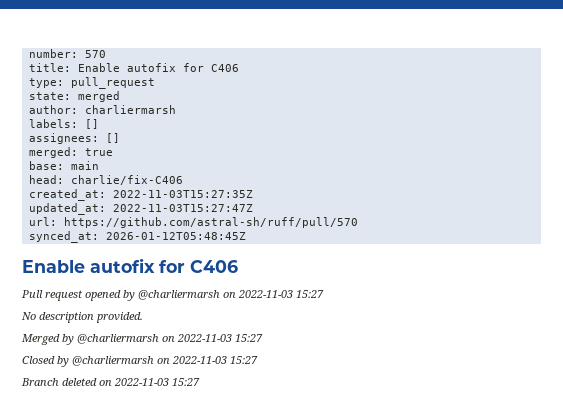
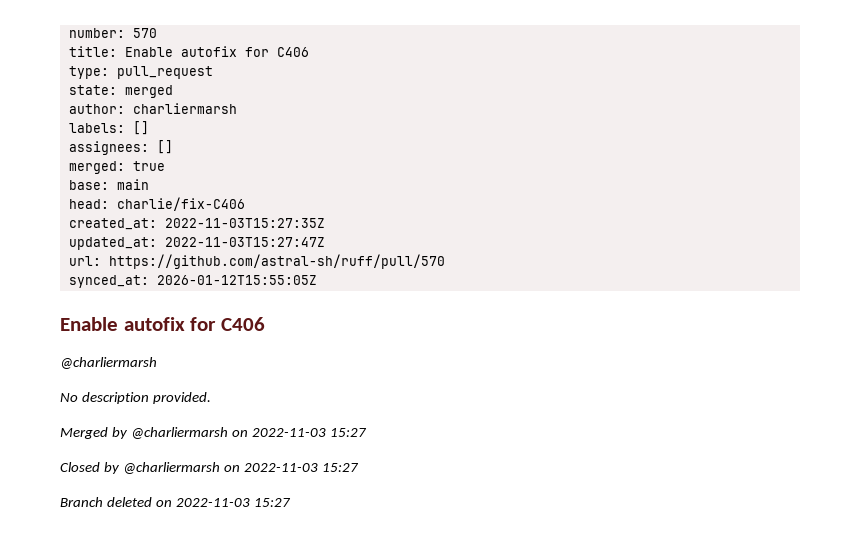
- synced_at: 2026-01-12T05:48:45Z
+ synced_at: 2026-01-12T15:55:05Z
  Enable autofix for C406
- Pull request opened by @charliermarsh on 2022-11-03 15:27
+ @charliermarsh

